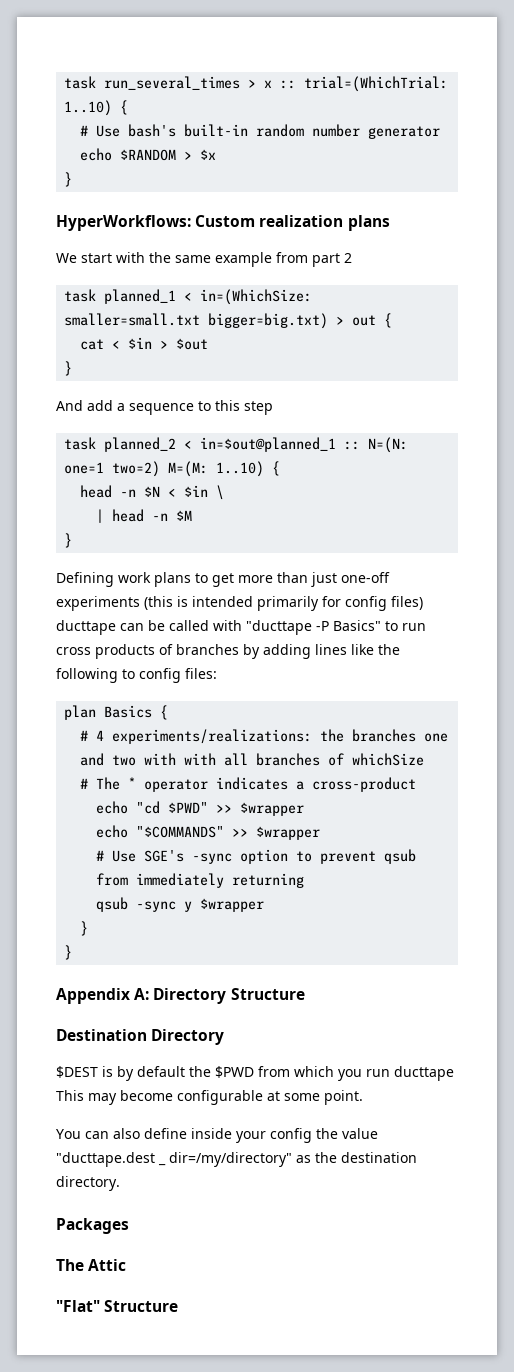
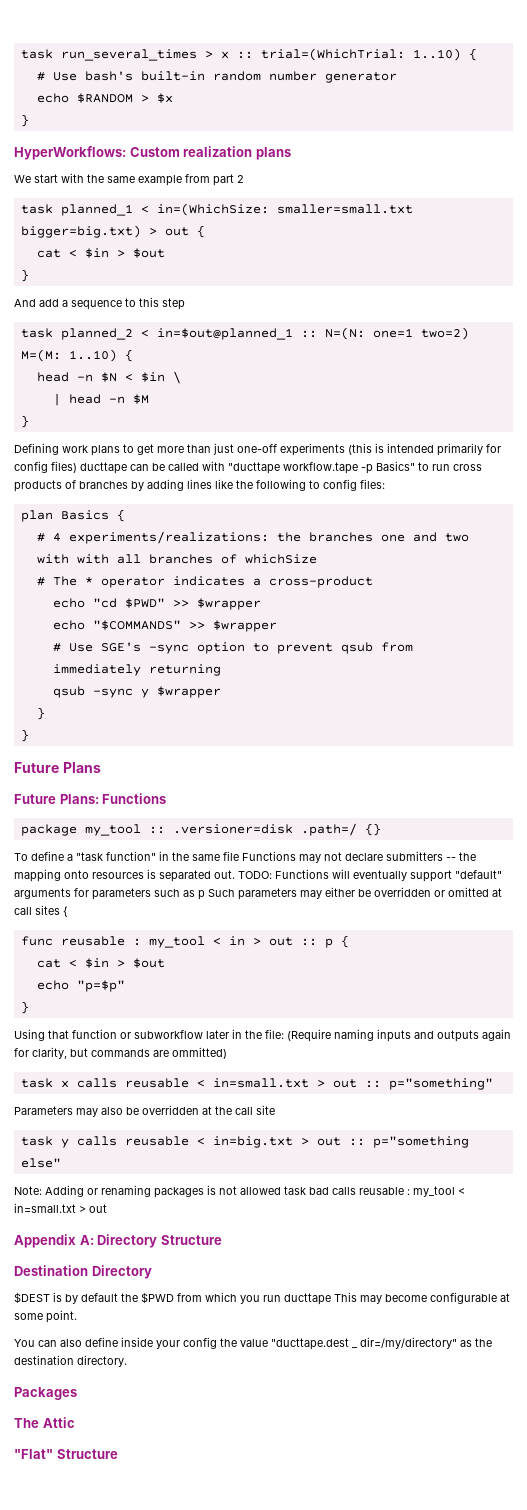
- Defining work plans to get more than just one-off experiments (this is intended primarily for config files) ducttape can be called with "ducttape -P Basics" to run cross products of branches by adding lines like the following to config files:
+ Defining work plans to get more than just one-off experiments (this is intended primarily for config files) ducttape can be called with "ducttape workflow.tape -p Basics" to run cross products of branches by adding lines like the following to config files:
+ Future Plans
+ Future Plans: Functions
+ package my_tool :: .versioner=disk .path=/ {}
+ To define a "task function" in the same file Functions may not declare submitters -- the mapping onto resources is separated out. TODO: Functions will eventually support "default" arguments for parameters such as p Such parameters may either be overridden or omitted at call sites {
+ func reusable : my_tool < in > out :: p {
+ cat < $in > $out
+ echo "p=$p"
+ }
+ Using that function or subworkflow later in the file: (Require naming inputs and outputs again for clarity, but commands are ommitted)
+ task x calls reusable < in=small.txt > out :: p="something"
+ Parameters may also be overridden at the call site
+ task y calls reusable < in=big.txt > out :: p="something else"
+ Note: Adding or renaming packages is not allowed task bad calls reusable : my_tool < in=small.txt > out

